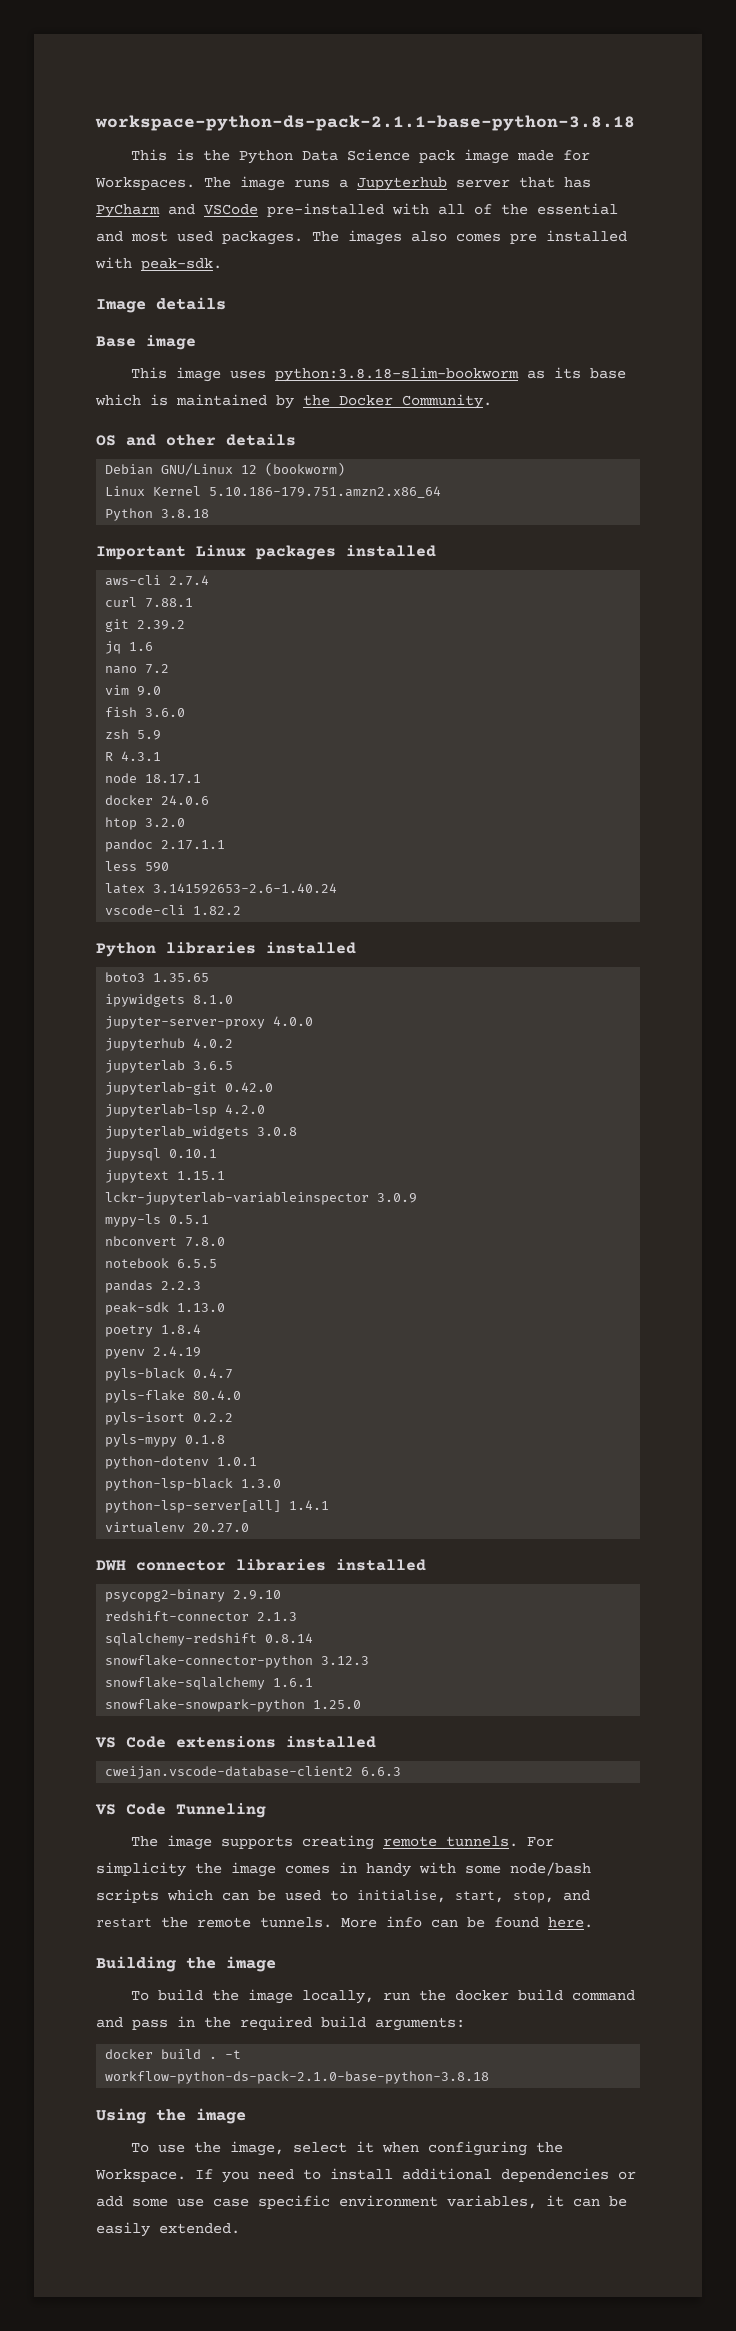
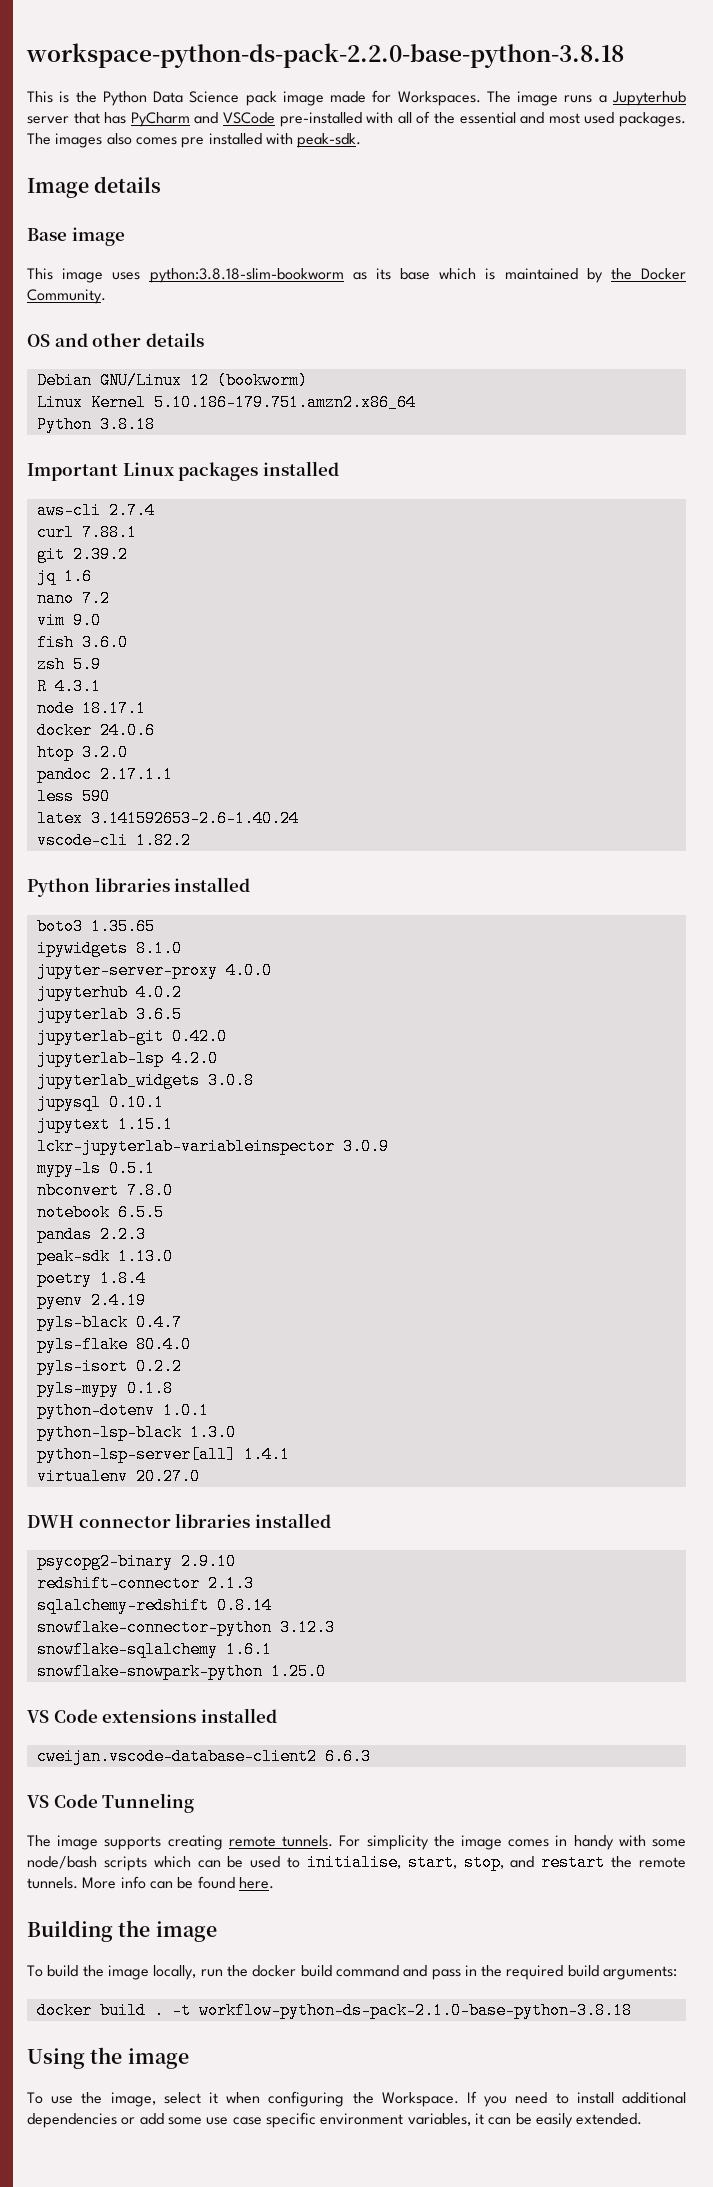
- workspace-python-ds-pack-2.1.1-base-python-3.8.18
+ workspace-python-ds-pack-2.2.0-base-python-3.8.18

